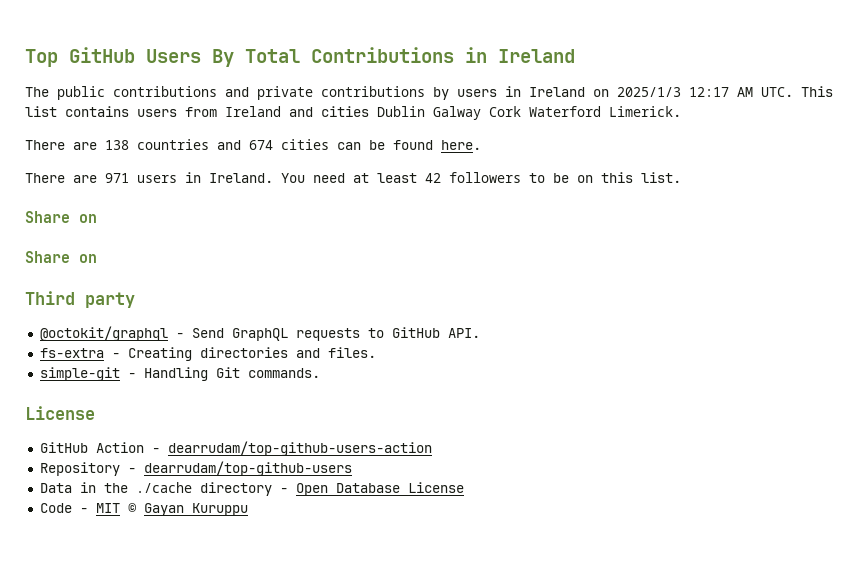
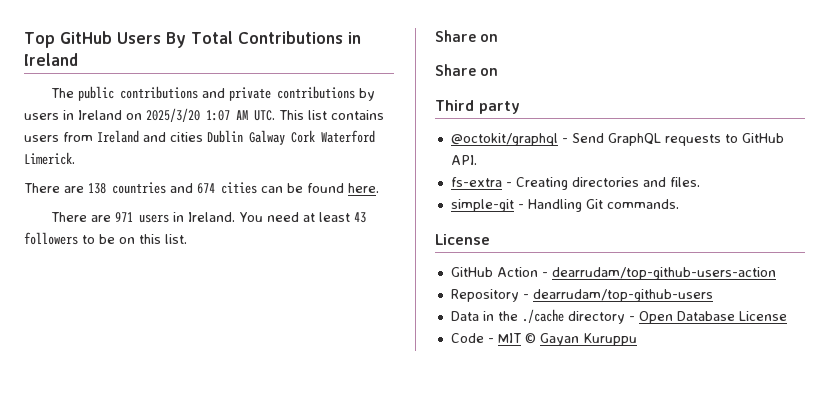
- The public contributions and private contributions by users in Ireland on 2025/1/3 12:17 AM UTC. This list contains users from Ireland and cities Dublin Galway Cork Waterford Limerick.
+ The public contributions and private contributions by users in Ireland on 2025/3/20 1:07 AM UTC. This list contains users from Ireland and cities Dublin Galway Cork Waterford Limerick.
- You need at least 42 followers to be on this list.
+ You need at least 43 followers to be on this list.

